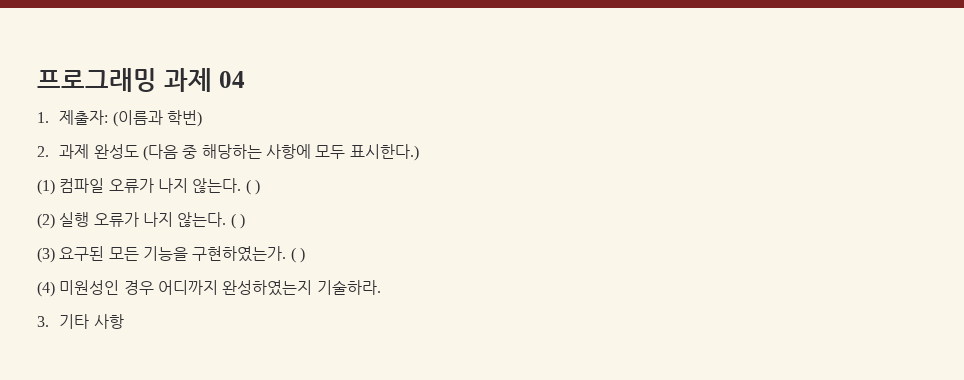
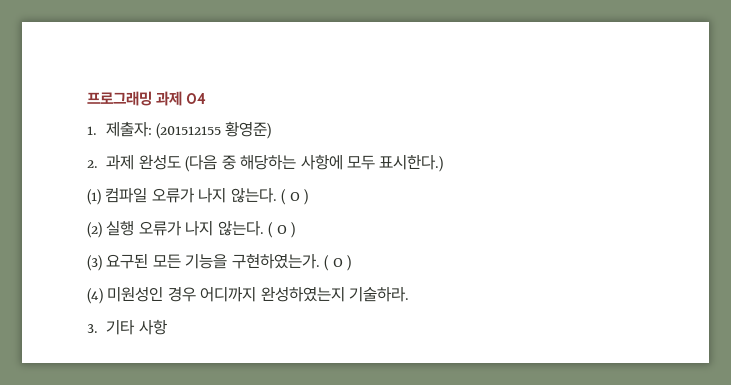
- 1. 제출자: (이름과 학번)
+ 1. 제출자: (201512155 황영준)
- (1) 컴파일 오류가 나지 않는다. ( )
+ (1) 컴파일 오류가 나지 않는다. ( O )
- (2) 실행 오류가 나지 않는다. ( )
+ (2) 실행 오류가 나지 않는다. ( O )
- (3) 요구된 모든 기능을 구현하였는가. ( )
+ (3) 요구된 모든 기능을 구현하였는가. ( O )

